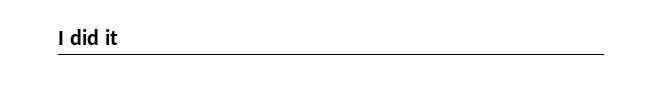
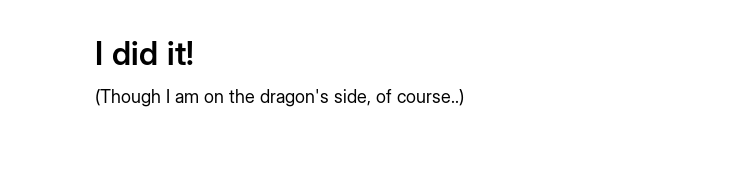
- I did it
+ I did it!
+ (Though I am on the dragon's side, of course..)

